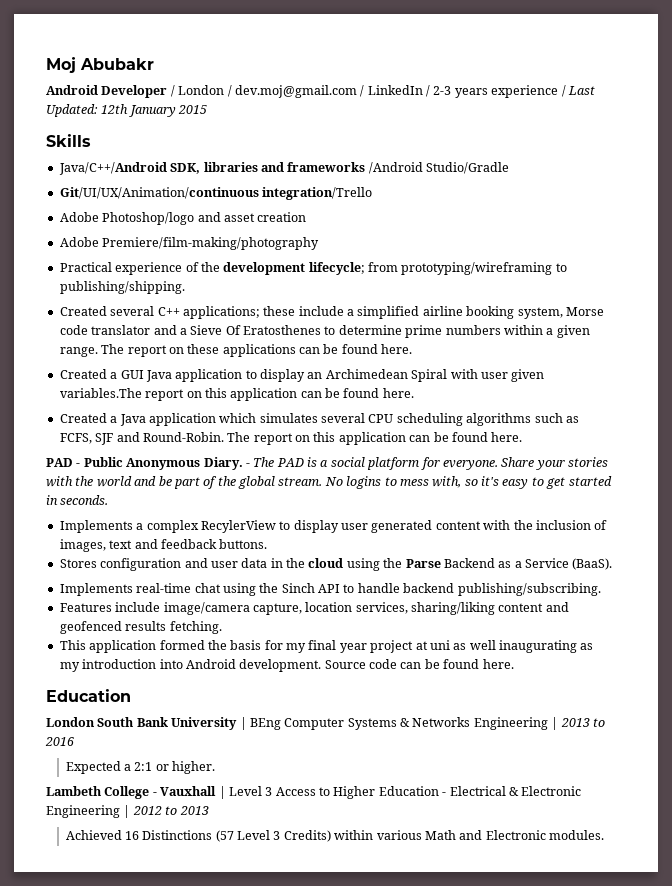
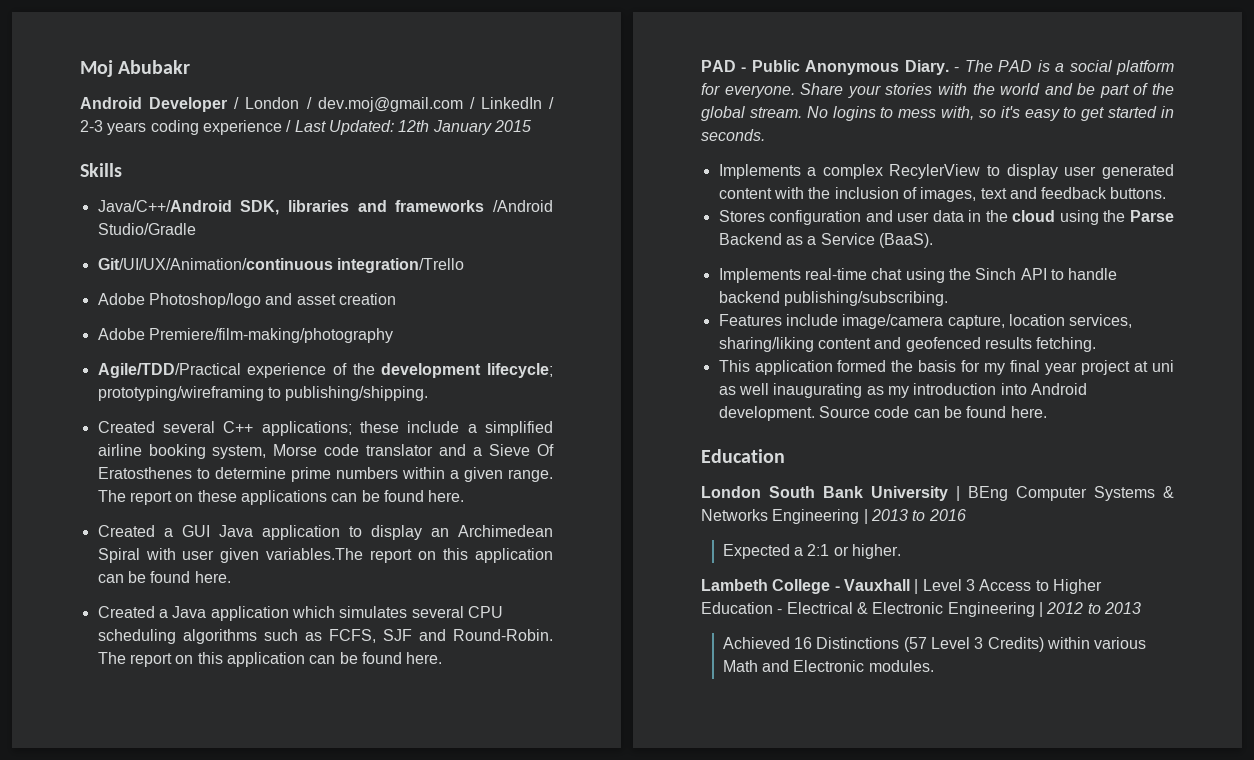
- Android Developer / London / dev.moj@gmail.com / LinkedIn / 2-3 years experience / Last Updated: 12th January 2015
+ Android Developer / London / dev.moj@gmail.com / LinkedIn / 2-3 years coding experience / Last Updated: 12th January 2015
- Practical experience of the development lifecycle; from prototyping/wireframing to publishing/shipping.
+ Agile/TDD/Practical experience of the development lifecycle; prototyping/wireframing to publishing/shipping.

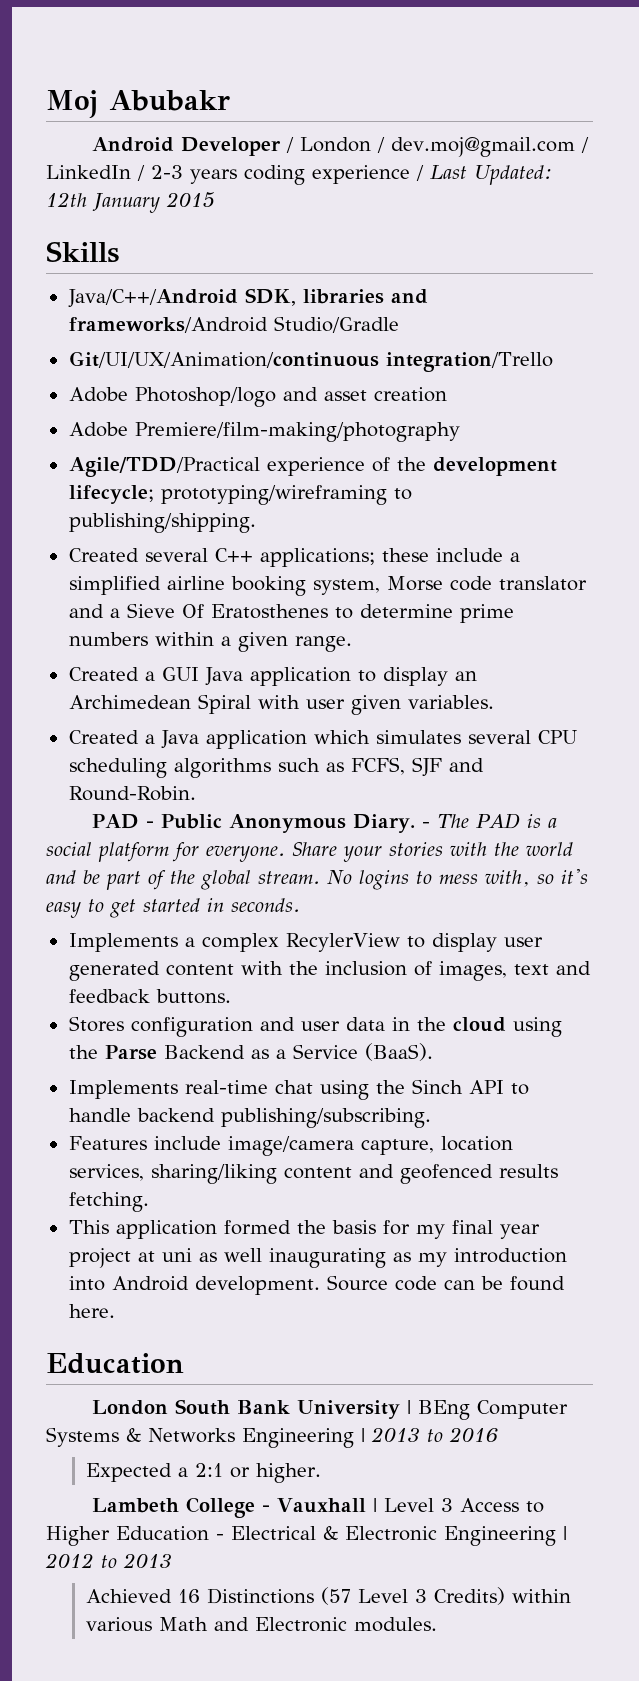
- Java/C++/Android SDK, libraries and frameworks /Android Studio/Gradle
+ Java/C++/Android SDK, libraries and frameworks/Android Studio/Gradle
- The report on these applications can be found here.
- Created a GUI Java application to display an Archimedean Spiral with user given variables.The report on this application can be found here.
+ Created a GUI Java application to display an Archimedean Spiral with user given variables.
- The report on this application can be found here.

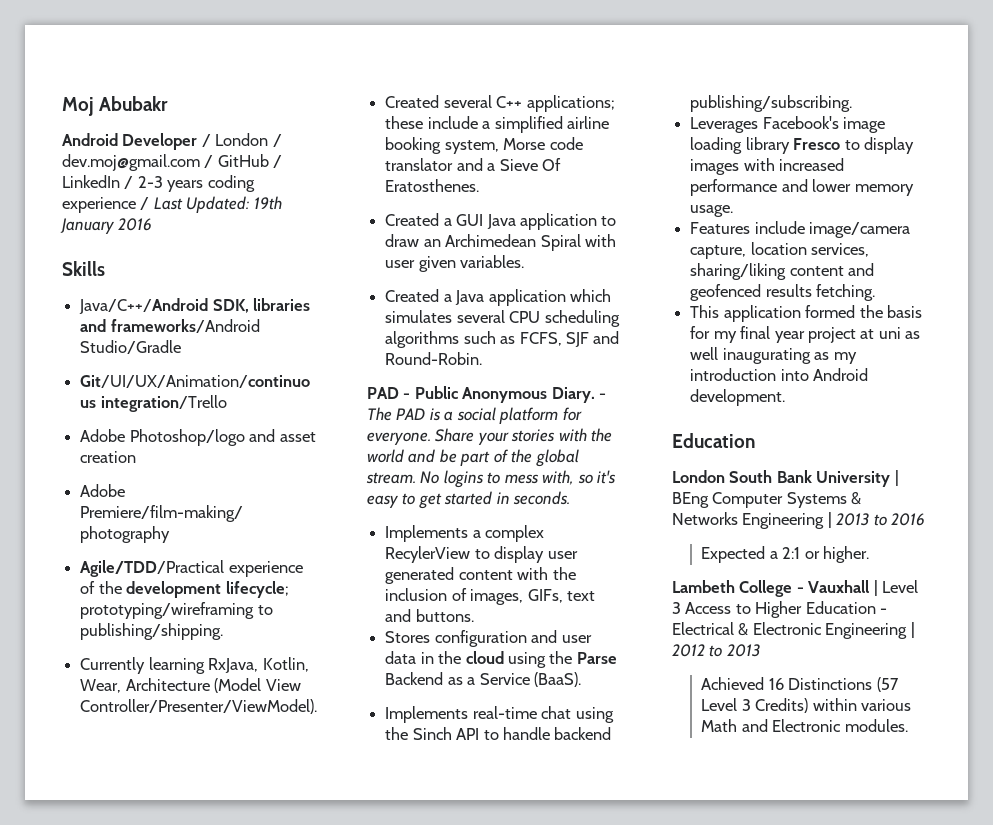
- Android Developer / London / dev.moj@gmail.com / LinkedIn / 2-3 years coding experience / Last Updated: 12th January 2015
+ Android Developer / London / dev.moj@gmail.com / GitHub / LinkedIn / 2-3 years coding experience / Last Updated: 19th January 2016
+ Currently learning RxJava, Kotlin, Wear, Architecture (Model View Controller/Presenter/ViewModel).
- Created several C++ applications; these include a simplified airline booking system, Morse code translator and a Sieve Of Eratosthenes to determine prime numbers within a given range.
+ Created several C++ applications; these include a simplified airline booking system, Morse code translator and a Sieve Of Eratosthenes.
- Created a GUI Java application to display an Archimedean Spiral with user given variables.
+ Created a GUI Java application to draw an Archimedean Spiral with user given variables.
- Implements a complex RecylerView to display user generated content with the inclusion of images, text and feedback buttons.
+ Implements a complex RecylerView to display user generated content with the inclusion of images, GIFs, text and buttons.
+ Leverages Facebook's image loading library Fresco to display images with increased performance and lower memory usage.
- Source code can be found here.

